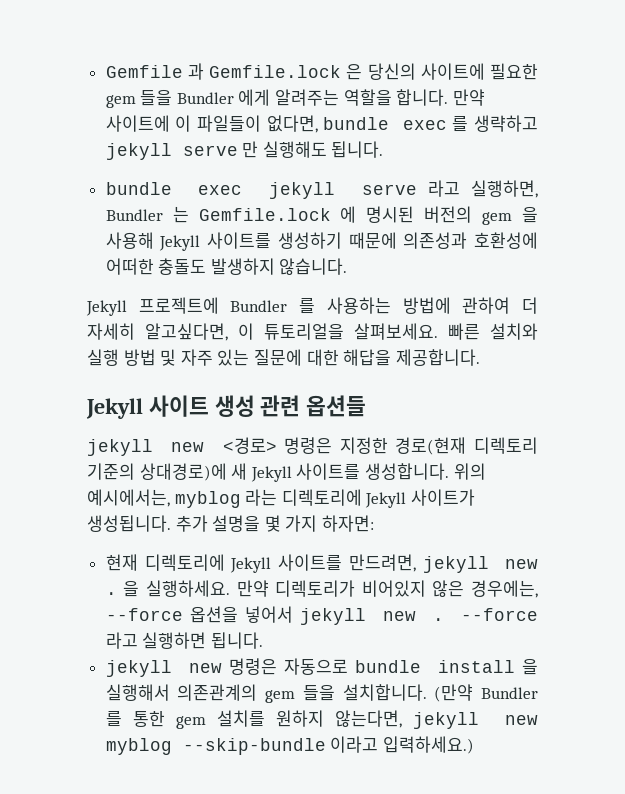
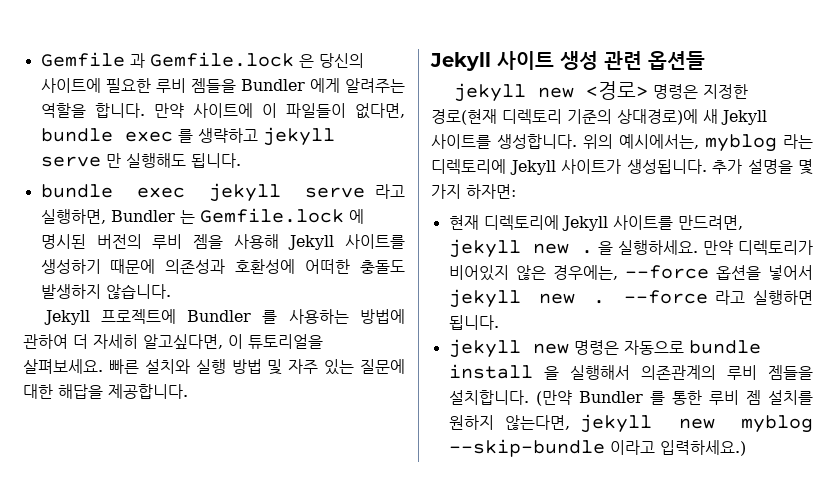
- Gemfile 과 Gemfile.lock 은 당신의 사이트에 필요한 gem 들을 Bundler 에게 알려주는 역할을 합니다.
+ Gemfile 과 Gemfile.lock 은 당신의 사이트에 필요한 루비 젬들을 Bundler 에게 알려주는 역할을 합니다.
- bundle exec jekyll serve 라고 실행하면, Bundler 는 Gemfile.lock 에 명시된 버전의 gem 을 사용해 Jekyll 사이트를 생성하기 때문에 의존성과 호환성에 어떠한 충돌도 발생하지 않습니다.
+ bundle exec jekyll serve 라고 실행하면, Bundler 는 Gemfile.lock 에 명시된 버전의 루비 젬을 사용해 Jekyll 사이트를 생성하기 때문에 의존성과 호환성에 어떠한 충돌도 발생하지 않습니다.
- jekyll new 명령은 자동으로 bundle install 을 실행해서 의존관계의 gem 들을 설치합니다.
+ jekyll new 명령은 자동으로 bundle install 을 실행해서 의존관계의 루비 젬들을 설치합니다.
- (만약 Bundler 를 통한 gem 설치를 원하지 않는다면, jekyll new myblog --skip-bundle 이라고 입력하세요.)
+ (만약 Bundler 를 통한 루비 젬 설치를 원하지 않는다면, jekyll new myblog --skip-bundle 이라고 입력하세요.)

